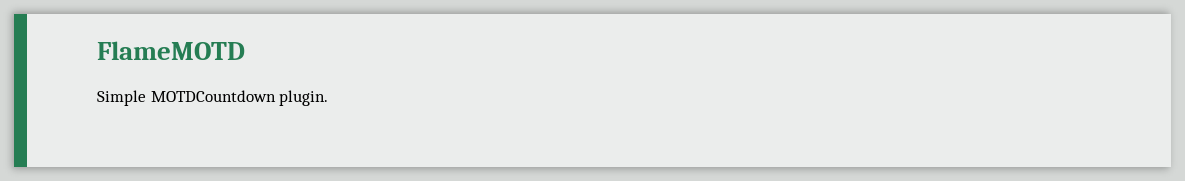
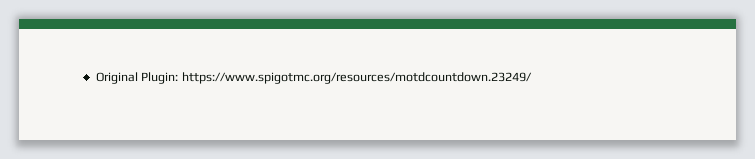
- FlameMOTD
- Simple MOTDCountdown plugin.
+ Original Plugin: https://www.spigotmc.org/resources/motdcountdown.23249/

